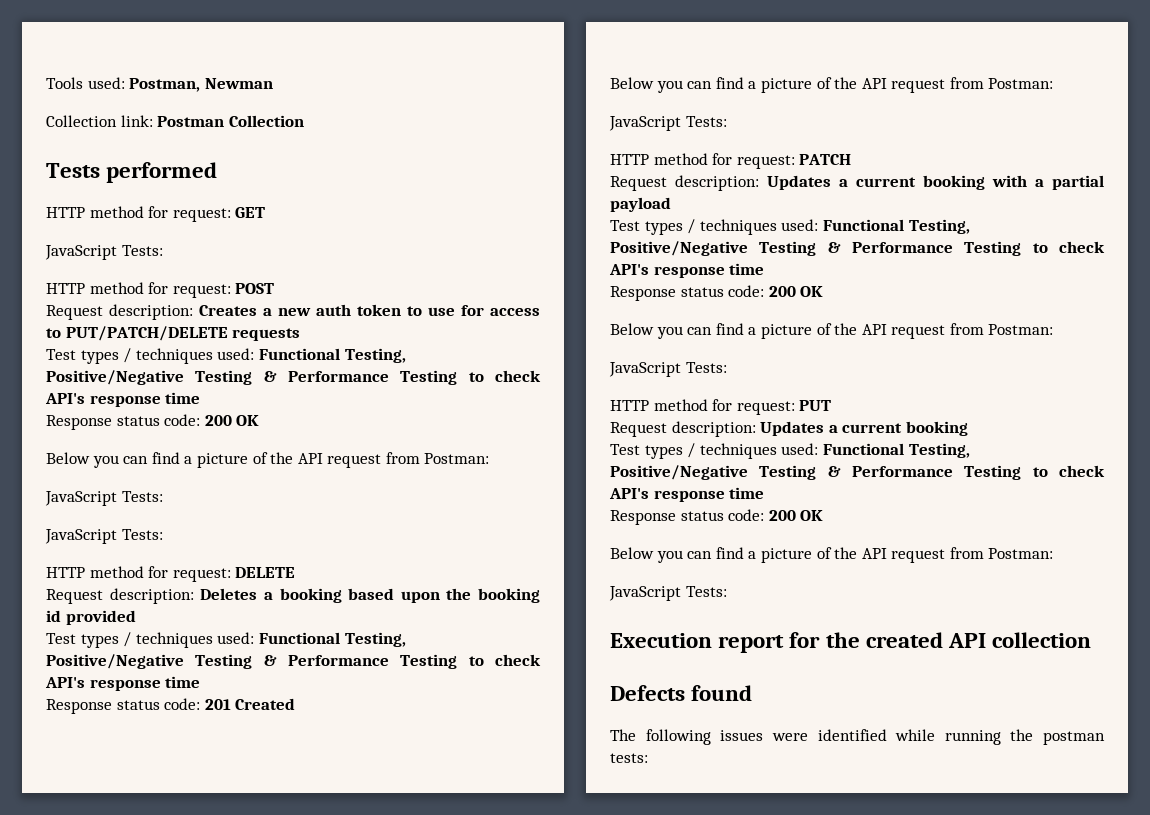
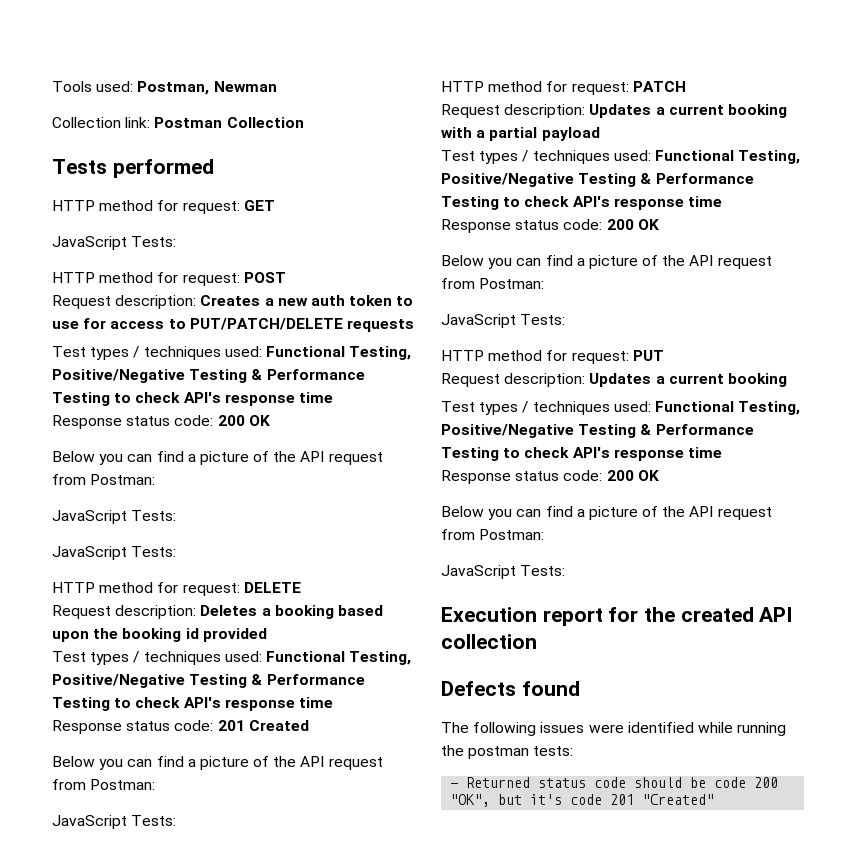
+ - Returned status code should be code 200 "OK", but it's code 201 "Created"

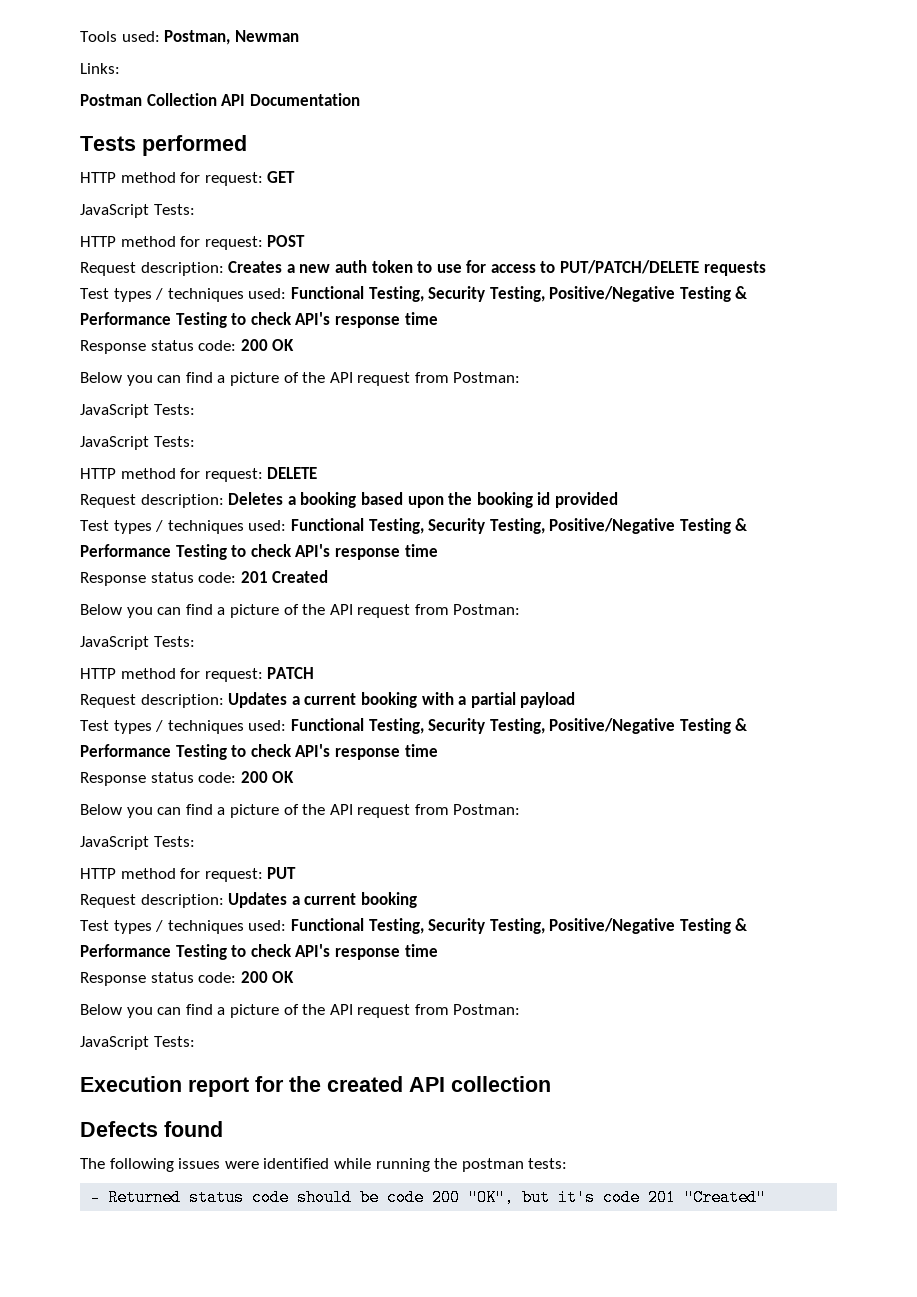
- Collection link: Postman Collection
+ Links:
+ Postman Collection API Documentation
  Request description: Creates a new auth token to use for access to PUT/PATCH/DELETE requests
- Test types / techniques used: Functional Testing, Positive/Negative Testing & Performance Testing to check API's response time
+ Test types / techniques used: Functional Testing, Security Testing, Positive/Negative Testing & Performance Testing to check API's response time
  Request description: Deletes a booking based upon the booking id provided
- Test types / techniques used: Functional Testing, Positive/Negative Testing & Performance Testing to check API's response time
+ Test types / techniques used: Functional Testing, Security Testing, Positive/Negative Testing & Performance Testing to check API's response time
  Request description: Updates a current booking with a partial payload
- Test types / techniques used: Functional Testing, Positive/Negative Testing & Performance Testing to check API's response time
+ Test types / techniques used: Functional Testing, Security Testing, Positive/Negative Testing & Performance Testing to check API's response time
  HTTP method for request: PUT
  Request description: Updates a current booking
- Test types / techniques used: Functional Testing, Positive/Negative Testing & Performance Testing to check API's response time
+ Test types / techniques used: Functional Testing, Security Testing, Positive/Negative Testing & Performance Testing to check API's response time

